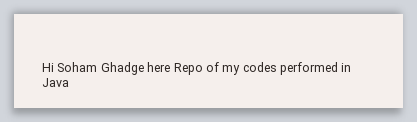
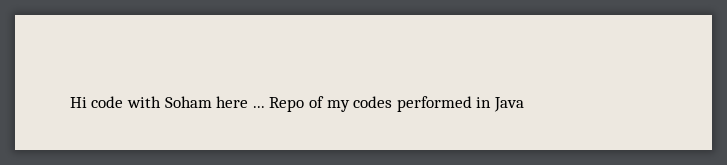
- Hi Soham Ghadge here Repo of my codes performed in Java
+ Hi code with Soham here ... Repo of my codes performed in Java

